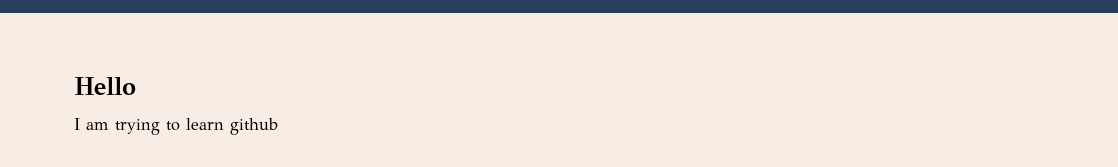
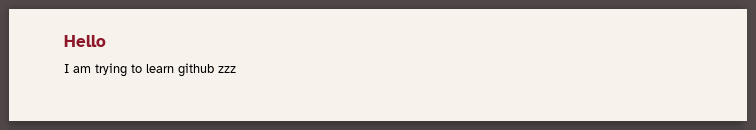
- I am trying to learn github
+ I am trying to learn github zzz

